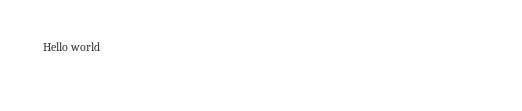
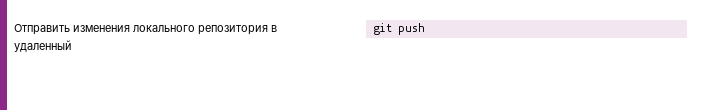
- Hello world
+ Отправить изменения локального репозитория в удаленный
+ git push

